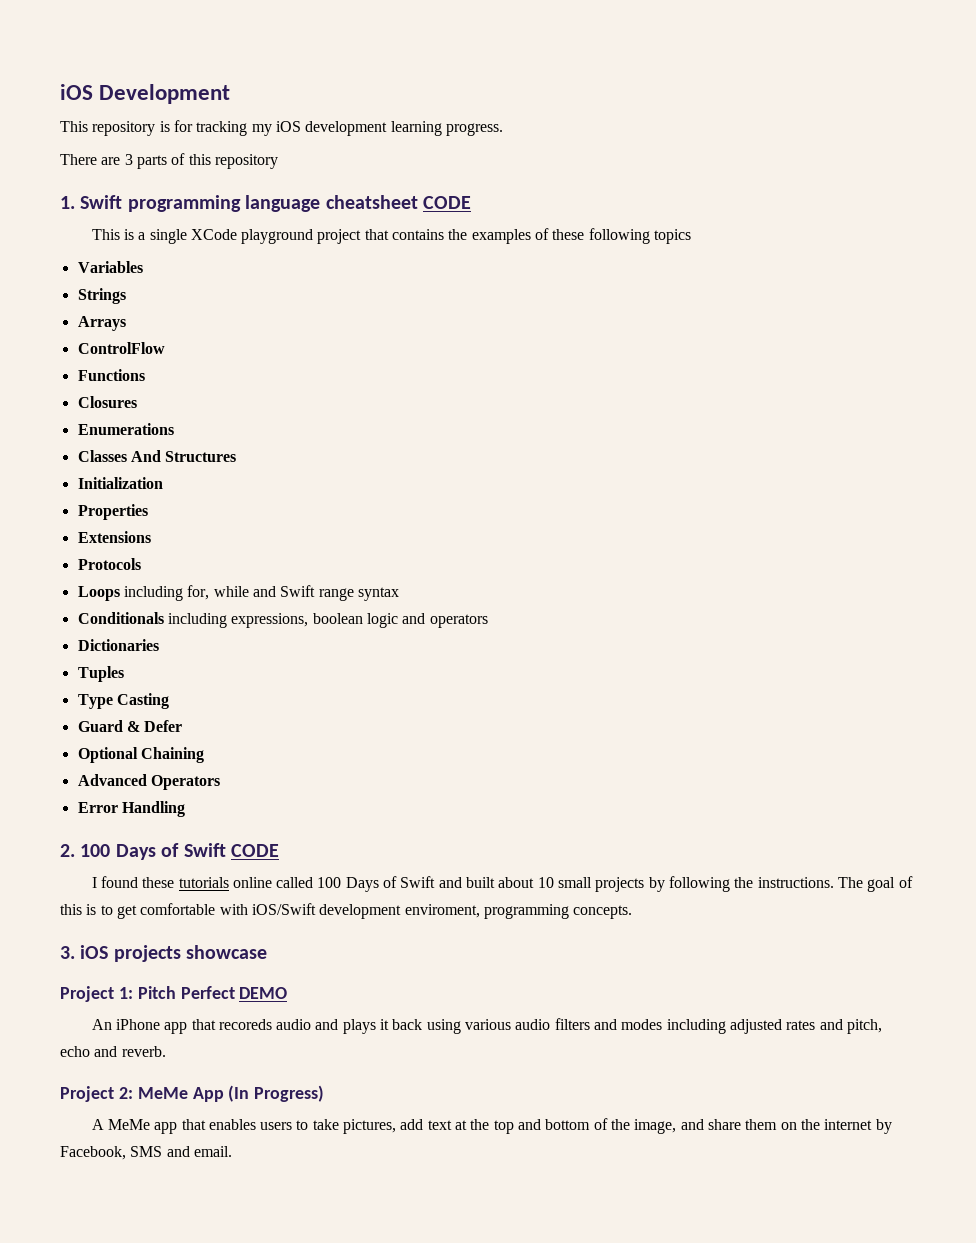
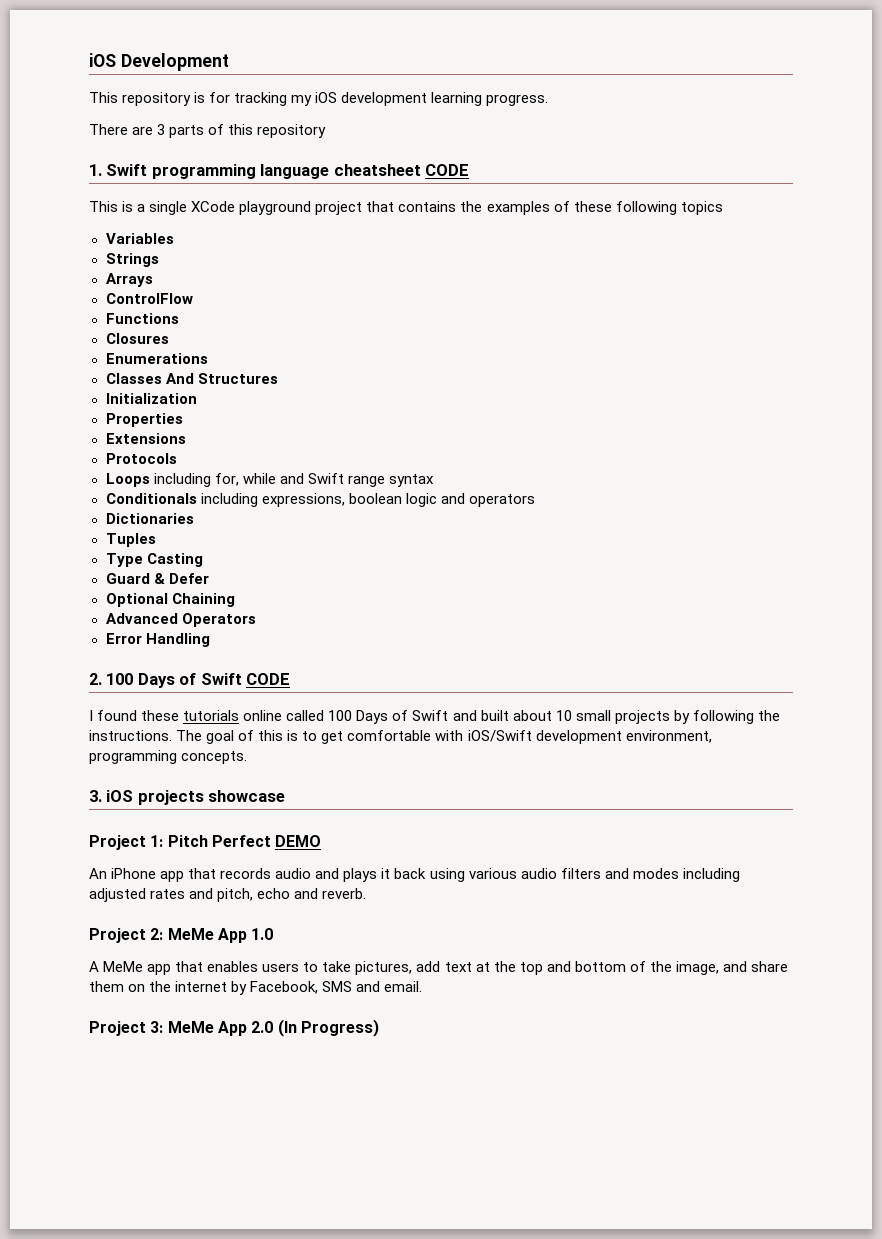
- The goal of this is to get comfortable with iOS/Swift development enviroment, programming concepts.
+ The goal of this is to get comfortable with iOS/Swift development environment, programming concepts.
- An iPhone app that recoreds audio and plays it back using various audio filters and modes including adjusted rates and pitch, echo and reverb.
+ An iPhone app that records audio and plays it back using various audio filters and modes including adjusted rates and pitch, echo and reverb.
- Project 2: MeMe App (In Progress)
+ Project 2: MeMe App 1.0
+ Project 3: MeMe App 2.0 (In Progress)

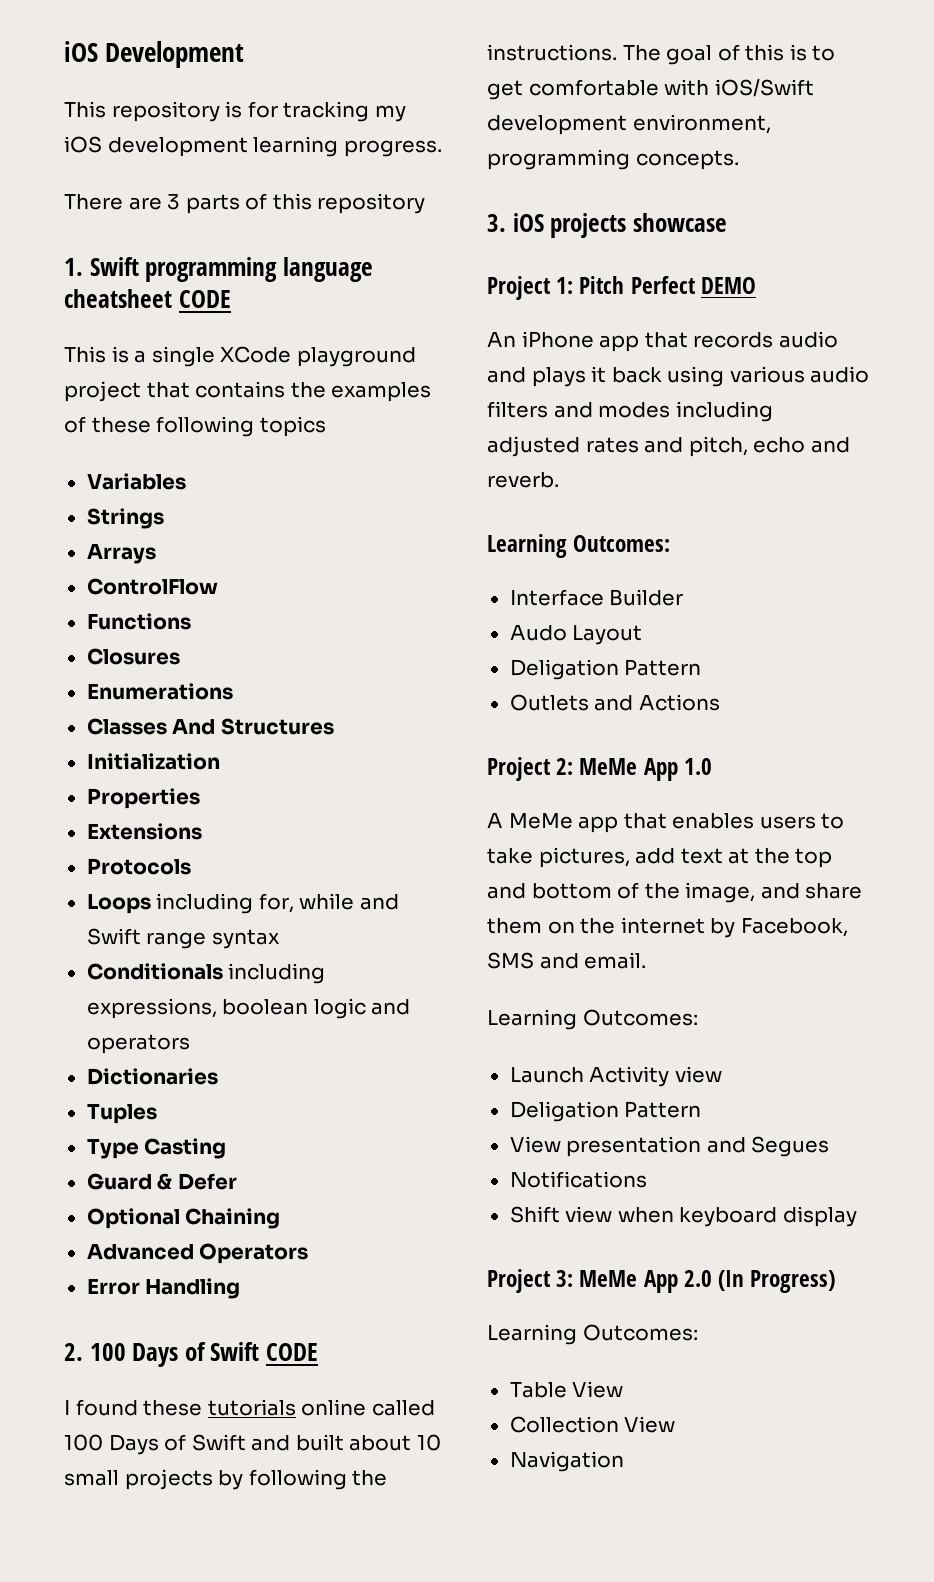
  An iPhone app that records audio and plays it back using various audio filters and modes including adjusted rates and pitch, echo and reverb.
+ Learning Outcomes:
+ Interface Builder
+ Audo Layout
+ Deligation Pattern
+ Outlets and Actions
  A MeMe app that enables users to take pictures, add text at the top and bottom of the image, and share them on the internet by Facebook, SMS and email.
+ Learning Outcomes:
+ Launch Activity view
+ Deligation Pattern
+ View presentation and Segues
+ Notifications
+ Shift view when keyboard display
  Project 3: MeMe App 2.0 (In Progress)
+ Learning Outcomes:
+ Table View
+ Collection View
+ Navigation

